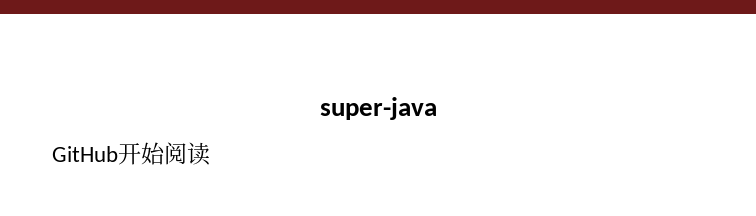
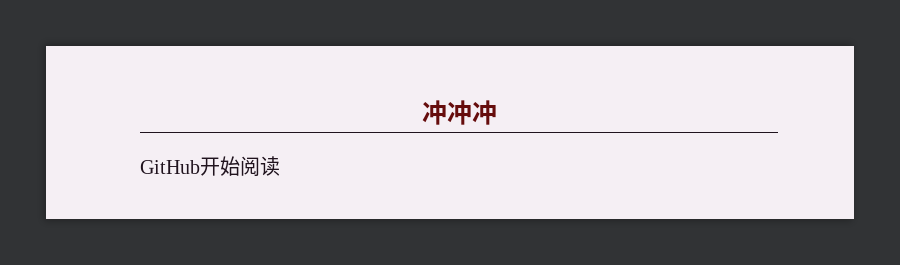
- super-java
+ 冲冲冲

